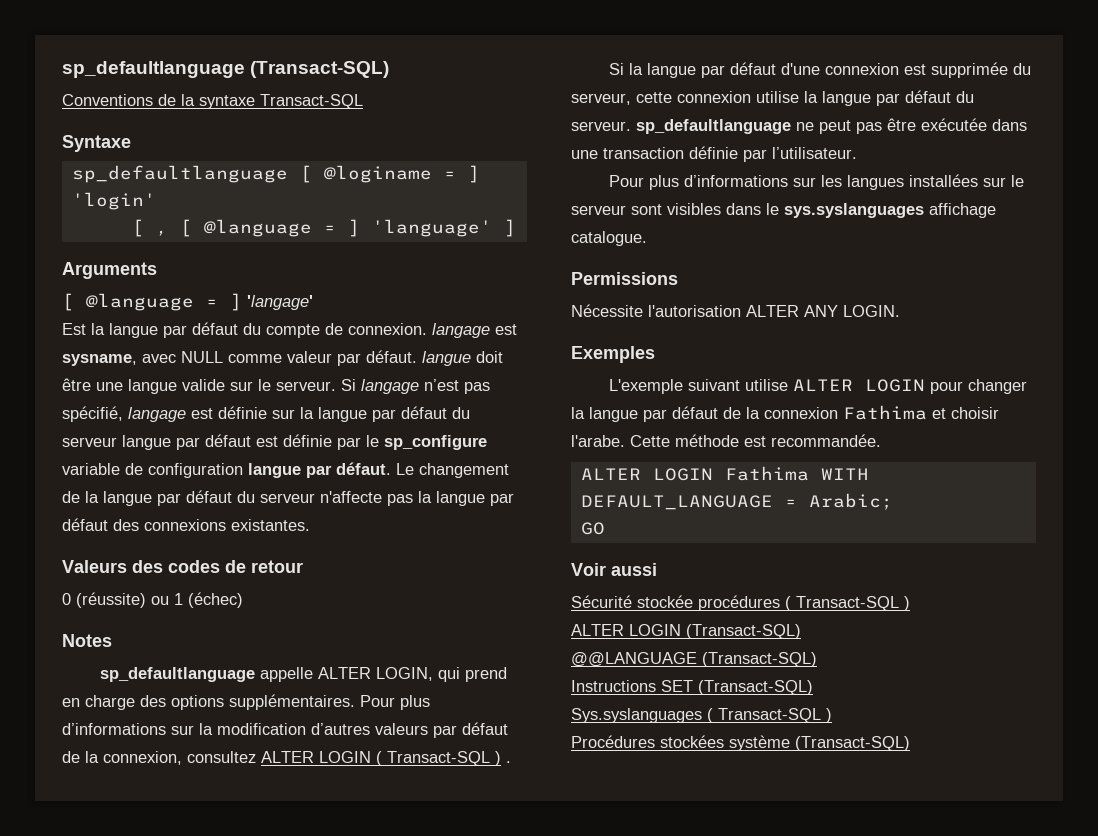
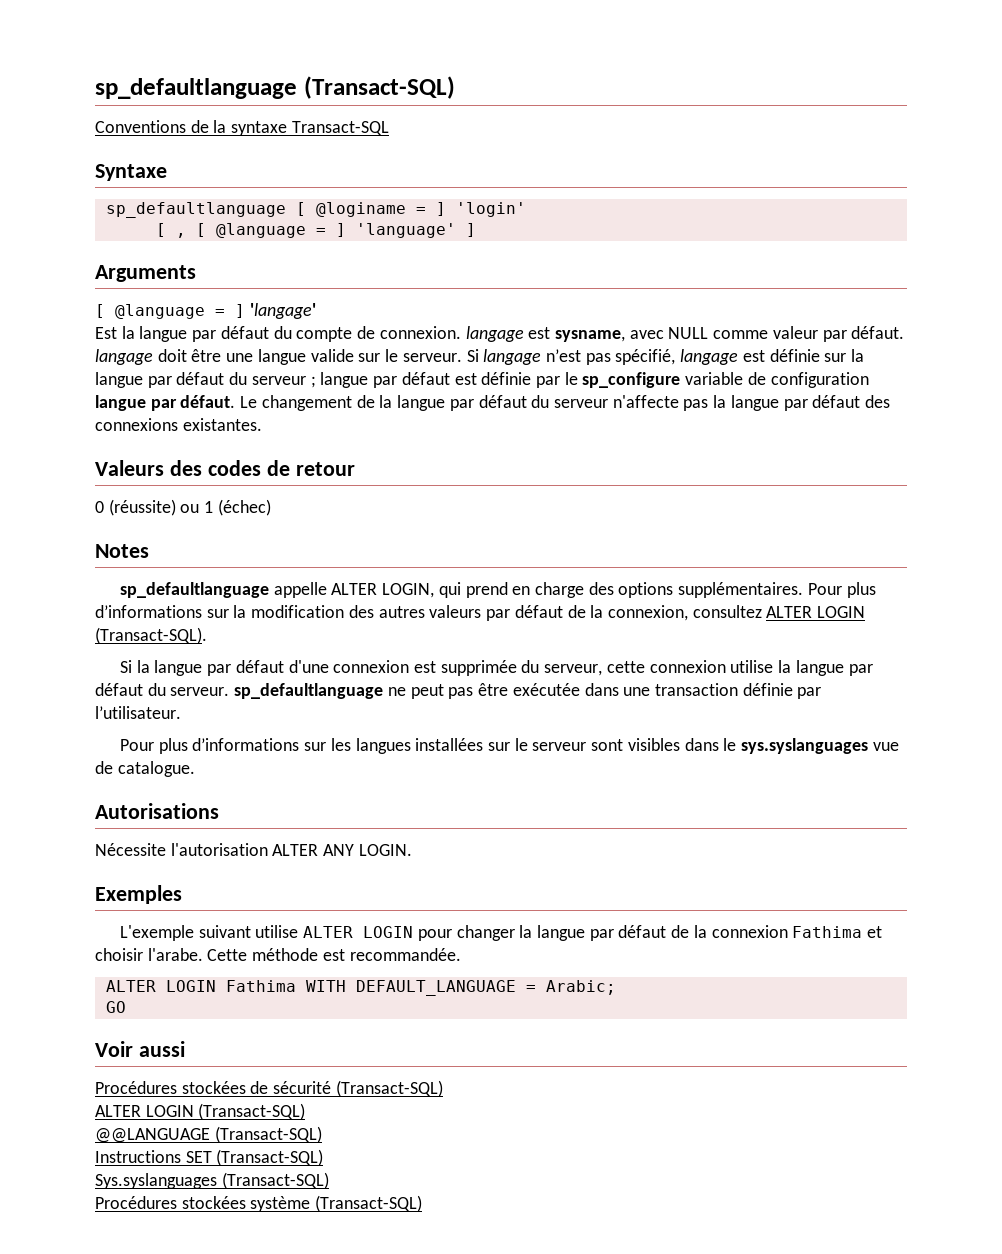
- Est la langue par défaut du compte de connexion. langage est sysname, avec NULL comme valeur par défaut. langue doit être une langue valide sur le serveur.
+ Est la langue par défaut du compte de connexion. langage est sysname, avec NULL comme valeur par défaut. langage doit être une langue valide sur le serveur.
- Si langage n’est pas spécifié, langage est définie sur la langue par défaut du serveur langue par défaut est définie par le sp_configure variable de configuration langue par défaut.
+ Si langage n’est pas spécifié, langage est définie sur la langue par défaut du serveur ; langue par défaut est définie par le sp_configure variable de configuration langue par défaut.
- Pour plus d’informations sur la modification d’autres valeurs par défaut de la connexion, consultez ALTER LOGIN ( Transact-SQL ) .
+ Pour plus d’informations sur la modification des autres valeurs par défaut de la connexion, consultez ALTER LOGIN (Transact-SQL).
- Pour plus d’informations sur les langues installées sur le serveur sont visibles dans le sys.syslanguages affichage catalogue.
+ Pour plus d’informations sur les langues installées sur le serveur sont visibles dans le sys.syslanguages vue de catalogue.
- Permissions
+ Autorisations
- Sécurité stockée procédures ( Transact-SQL )
+ Procédures stockées de sécurité (Transact-SQL)
- Sys.syslanguages ( Transact-SQL )
+ Sys.syslanguages (Transact-SQL)

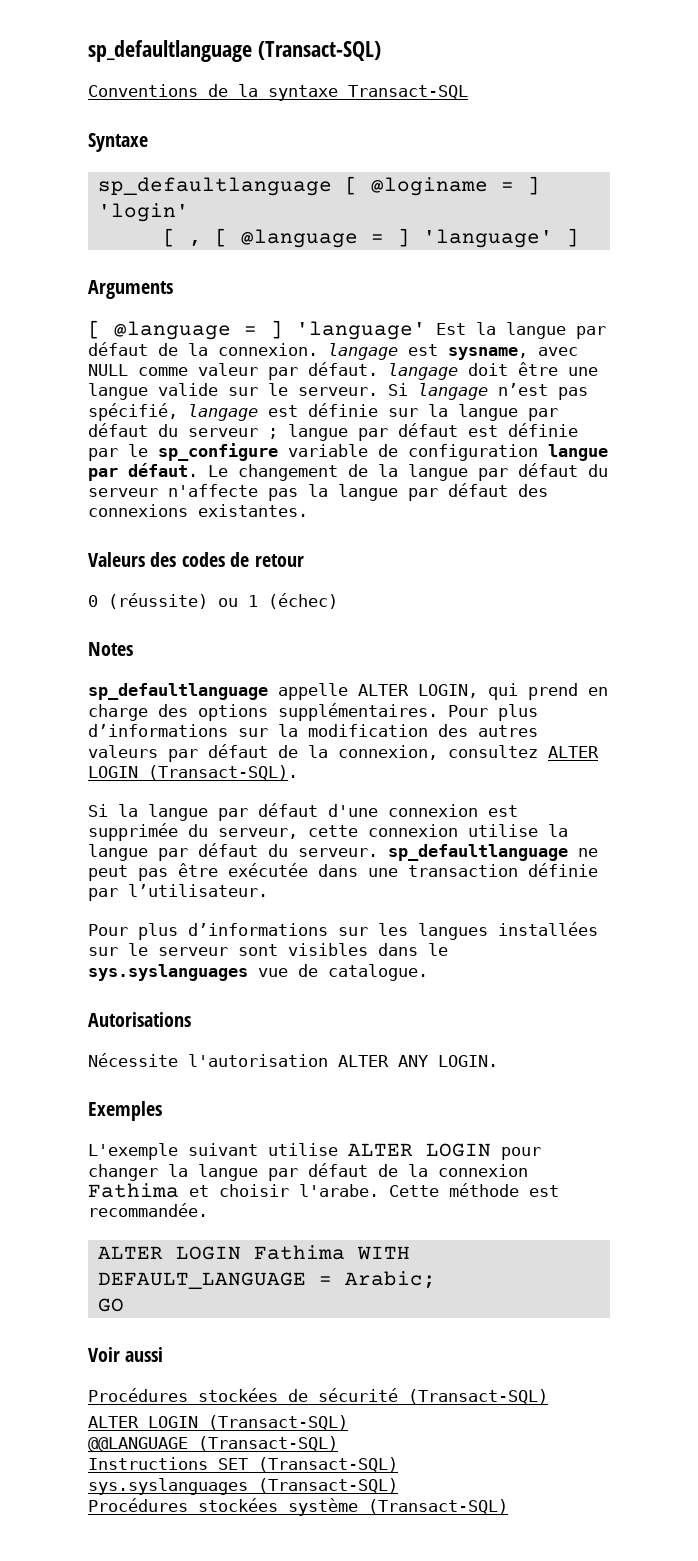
- [ @language = ] 'langage'
- Est la langue par défaut du compte de connexion. langage est sysname, avec NULL comme valeur par défaut. langage doit être une langue valide sur le serveur.
+ [ @language = ] 'language' Est la langue par défaut de la connexion. langage est sysname, avec NULL comme valeur par défaut. langage doit être une langue valide sur le serveur.
- Sys.syslanguages (Transact-SQL)
+ sys.syslanguages (Transact-SQL)

